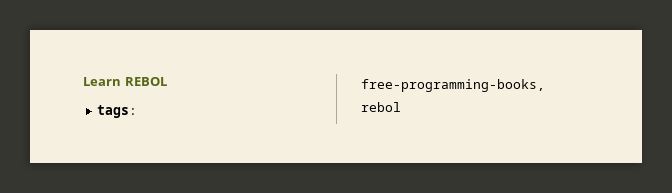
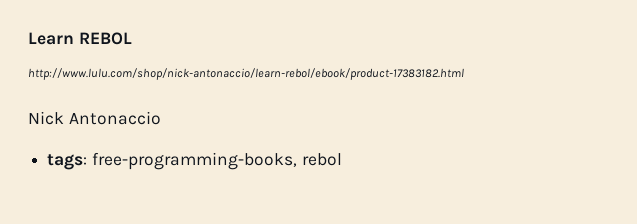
+ http://www.lulu.com/shop/nick-antonaccio/learn-rebol/ebook/product-17383182.html
+ Nick Antonaccio

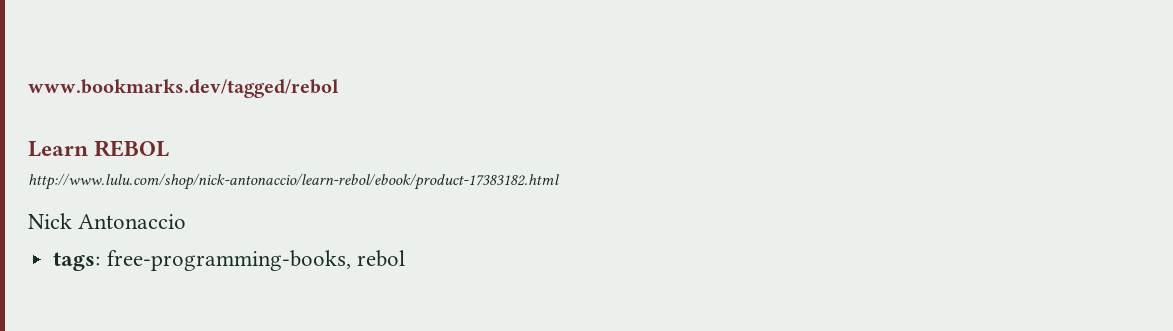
+ www.bookmarks.dev/tagged/rebol

